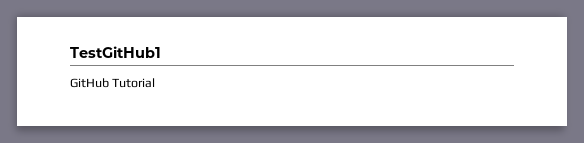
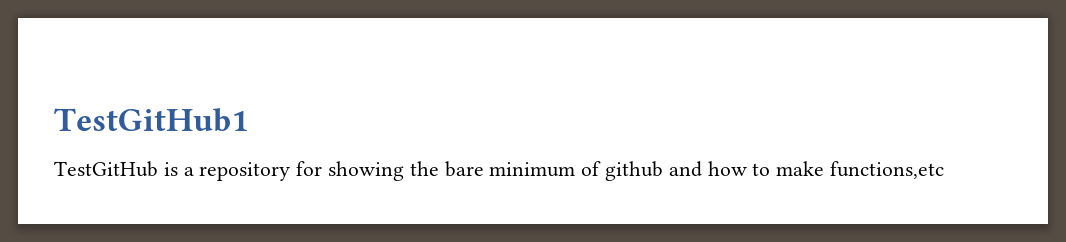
- GitHub Tutorial
+ TestGitHub is a repository for showing the bare minimum of github and how to make functions,etc

